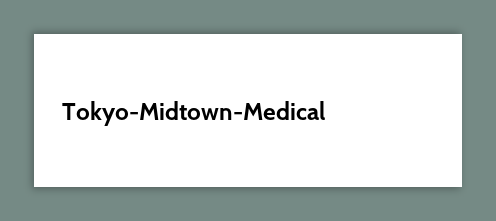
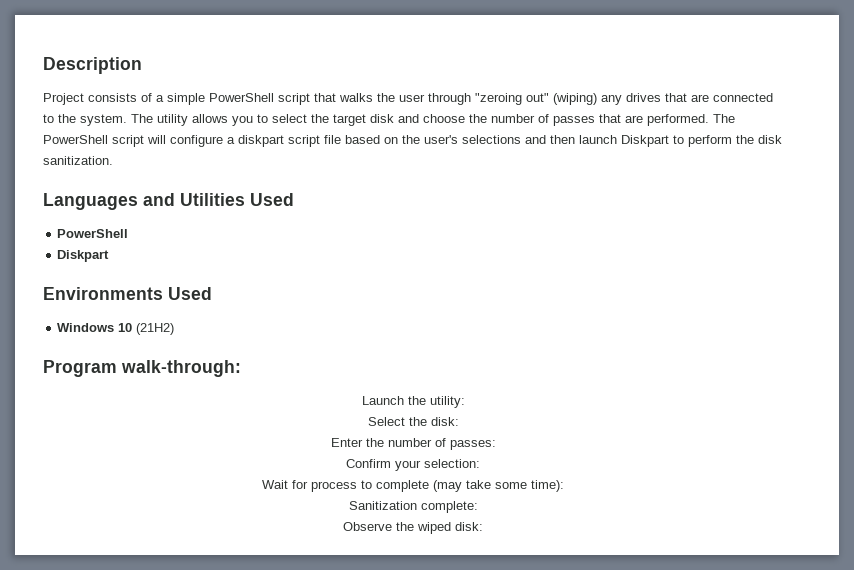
- Tokyo-Midtown-Medical
+ Description
+ Project consists of a simple PowerShell script that walks the user through "zeroing out" (wiping) any drives that are connected to the system. The utility allows you to select the target disk and choose the number of passes that are performed. The PowerShell script will configure a diskpart script file based on the user's selections and then launch Diskpart to perform the disk sanitization.
+ Languages and Utilities Used
+ PowerShell
+ Diskpart
+ Environments Used
+ Windows 10 (21H2)
+ Program walk-through:
+ Launch the utility:
+ Select the disk:
+ Enter the number of passes:
+ Confirm your selection:
+ Wait for process to complete (may take some time):
+ Sanitization complete:
+ Observe the wiped disk:

